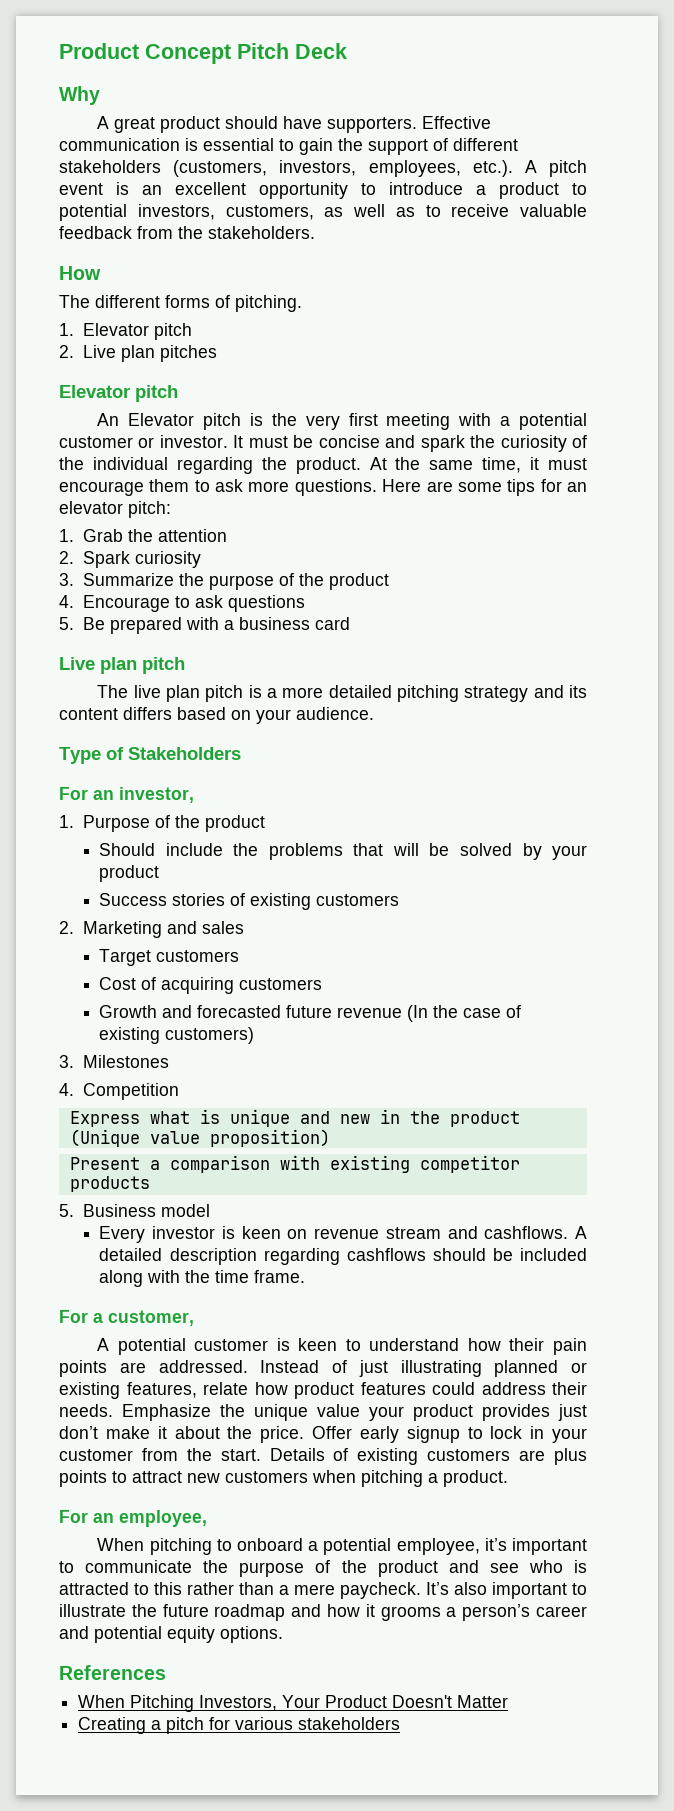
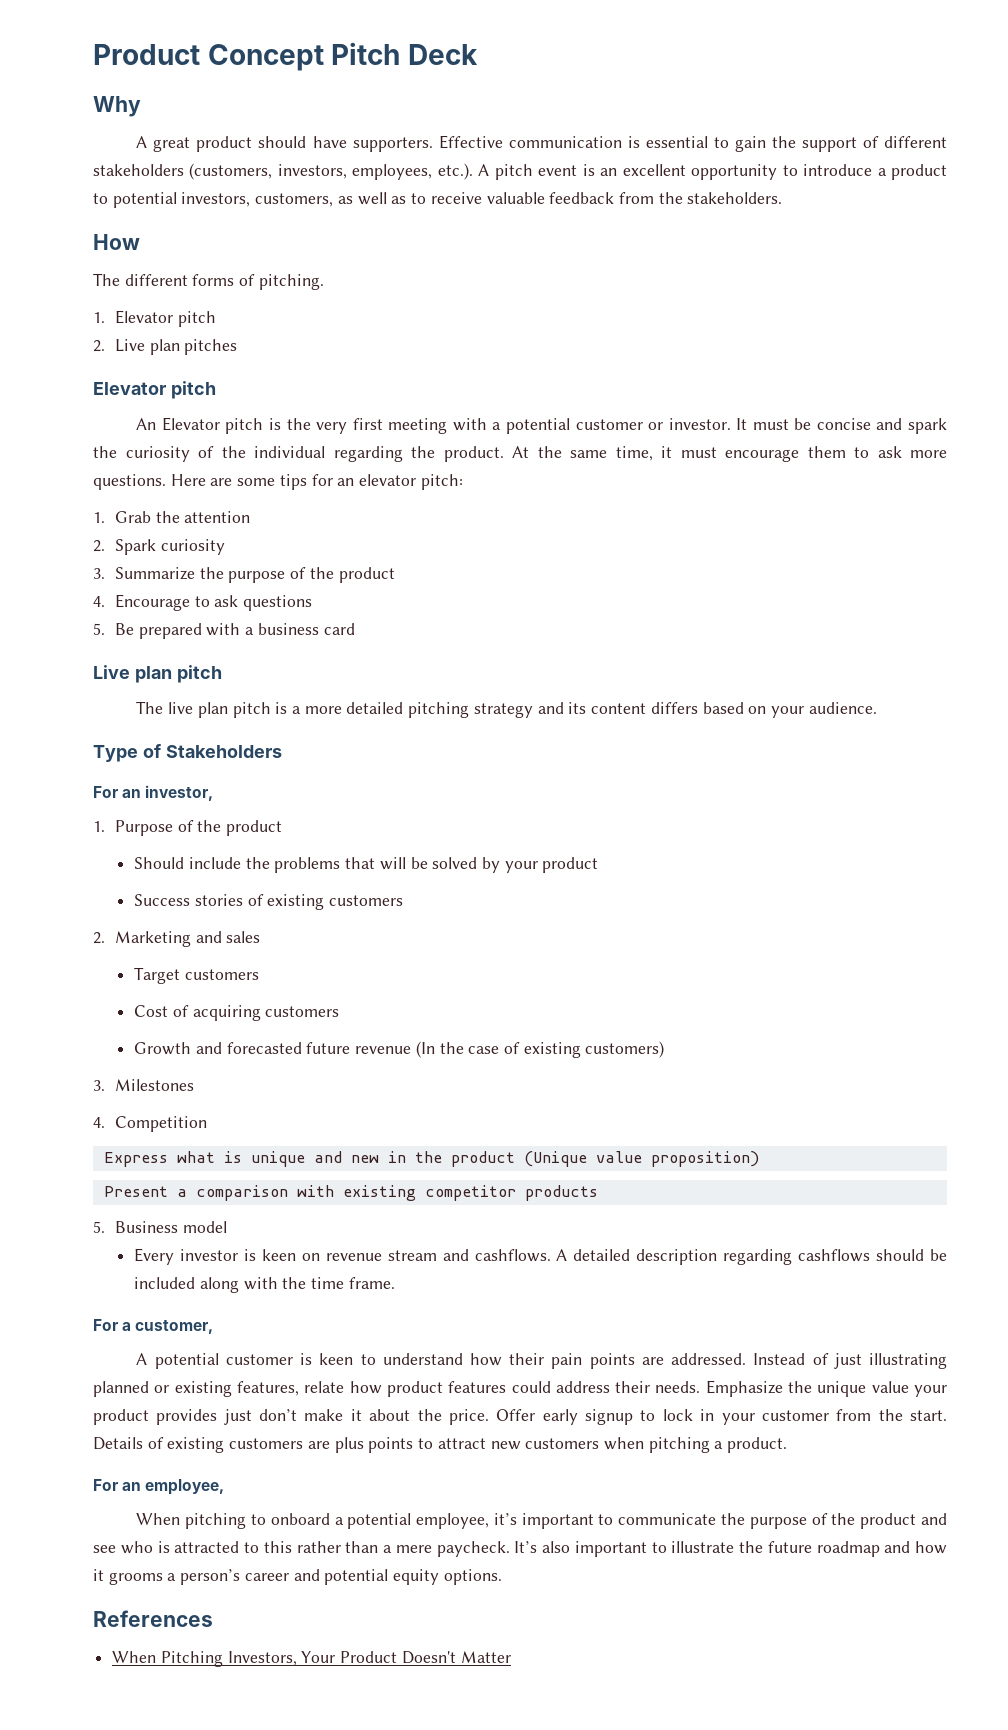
- Creating a pitch for various stakeholders

